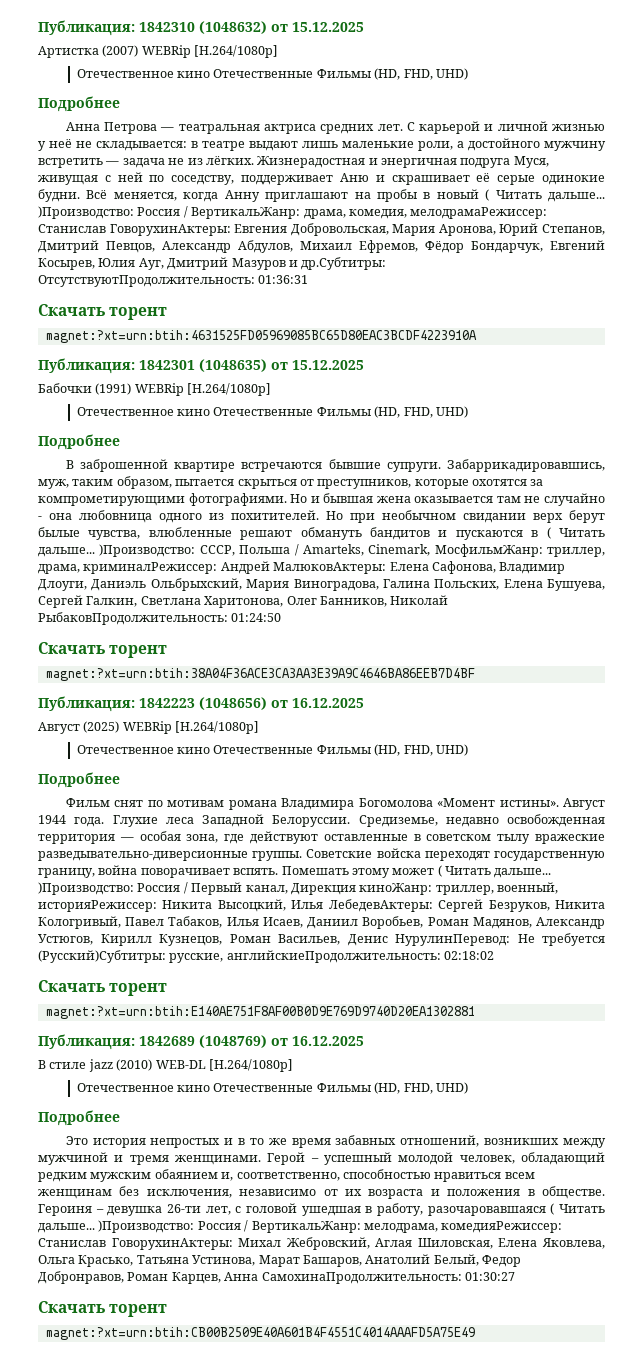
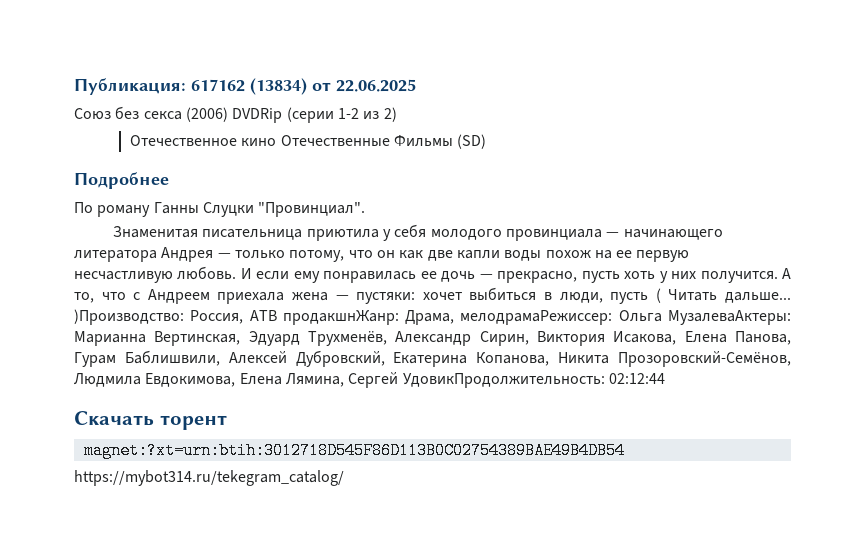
- Публикация: 1842310 (1048632) от 15.12.2025
- Артистка (2007) WEBRip [H.264/1080p]
- Отечественное кино Отечественные Фильмы (HD, FHD, UHD)
+ Публикация: 617162 (13834) от 22.06.2025
+ Союз без секса (2006) DVDRip (серии 1-2 из 2)
+ Отечественное кино Отечественные Фильмы (SD)
  Подробнее
- Анна Петрова — театральная актриса средних лет. С карьерой и личной жизнью у неё не складывается: в театре выдают лишь маленькие роли, а достойного мужчину встретить — задача не из лёгких. Жизнерадостная и энергичная подруга Муся, живущая с ней по соседству, поддерживает Аню и скрашивает её серые одинокие будни. Всё меняется, когда Анну приглашают на пробы в новый ( Читать дальше... )Производство: Россия / ВертикальЖанр: драма, комедия, мелодрамаРежиссер: Станислав ГоворухинАктеры: Евгения Добровольская, Мария Аронова, Юрий Степанов, Дмитрий Певцов, Александр Абдулов, Михаил Ефремов, Фёдор Бондарчук, Евгений Косырев, Юлия Ауг, Дмитрий Мазуров и др.Субтитры: ОтсутствуютПродолжительность: 01:36:31
+ По роману Ганны Слуцки "Провинциал".
+ Знаменитая писательница приютила у себя молодого провинциала — начинающего литератора Андрея — только потому, что он как две капли воды похож на ее первую несчастливую любовь. И если ему понравилась ее дочь — прекрасно, пусть хоть у них получится. А то, что с Андреем приехала жена — пустяки: хочет выбиться в люди, пусть ( Читать дальше... )Производство: Россия, АТВ продакшнЖанр: Драма, мелодрамаРежиссер: Ольга МузалеваАктеры: Марианна Вертинская, Эдуард Трухменёв, Александр Сирин, Виктория Исакова, Елена Панова, Гурам Баблишвили, Алексей Дубровский, Екатерина Копанова, Никита Прозоровский-Семёнов, Людмила Евдокимова, Елена Лямина, Сергей УдовикПродолжительность: 02:12:44
  Скачать торент
- magnet:?xt=urn:btih:4631525FD05969085BC65D80EAC3BCDF4223910A
- Публикация: 1842301 (1048635) от 15.12.2025
- Бабочки (1991) WEBRip [H.264/1080p]
- Отечественное кино Отечественные Фильмы (HD, FHD, UHD)
- Подробнее
- В заброшенной квартире встречаются бывшие супруги. Забаррикадировавшись, муж, таким образом, пытается скрыться от преступников, которые охотятся за компрометирующими фотографиями. Но и бывшая жена оказывается там не случайно - она любовница одного из похитителей. Но при необычном свидании верх берут былые чувства, влюбленные решают обмануть бандитов и пускаются в ( Читать дальше... )Производство: СССР, Польша / Amarteks, Cinemark, МосфильмЖанр: триллер, драма, криминалРежиссер: Андрей МалюковАктеры: Елена Сафонова, Владимир Длоуги, Даниэль Ольбрыхский, Мария Виноградова, Галина Польских, Елена Бушуева, Сергей Галкин, Светлана Харитонова, Олег Банников, Николай РыбаковПродолжительность: 01:24:50
- Скачать торент
- magnet:?xt=urn:btih:38A04F36ACE3CA3AA3E39A9C4646BA86EEB7D4BF
- Публикация: 1842223 (1048656) от 16.12.2025
- Август (2025) WEBRip [H.264/1080p]
- Отечественное кино Отечественные Фильмы (HD, FHD, UHD)
- Подробнее
- Фильм снят по мотивам романа Владимира Богомолова «Момент истины». Август 1944 года. Глухие леса Западной Белоруссии. Средиземье, недавно освобожденная территория — особая зона, где действуют оставленные в советском тылу вражеские разведывательно-диверсионные группы. Советские войска переходят государственную границу, война поворачивает вспять. Помешать этому может ( Читать дальше... )Производство: Россия / Первый канал, Дирекция киноЖанр: триллер, военный, историяРежиссер: Никита Высоцкий, Илья ЛебедевАктеры: Сергей Безруков, Никита Кологривый, Павел Табаков, Илья Исаев, Даниил Воробьев, Роман Мадянов, Александр Устюгов, Кирилл Кузнецов, Роман Васильев, Денис НурулинПеревод: Не требуется (Русский)Субтитры: русские, английскиеПродолжительность: 02:18:02
- Скачать торент
- magnet:?xt=urn:btih:E140AE751F8AF00B0D9E769D9740D20EA1302881
- Публикация: 1842689 (1048769) от 16.12.2025
- В стиле jazz (2010) WEB-DL [H.264/1080p]
- Отечественное кино Отечественные Фильмы (HD, FHD, UHD)
- Подробнее
- Это история непростых и в то же время забавных отношений, возникших между мужчиной и тремя женщинами. Герой – успешный молодой человек, обладающий редким мужским обаянием и, соответственно, способностью нравиться всем женщинам без исключения, независимо от их возраста и положения в обществе. Героиня – девушка 26-ти лет, с головой ушедшая в работу, разочаровавшаяся ( Читать дальше... )Производство: Россия / ВертикальЖанр: мелодрама, комедияРежиссер: Станислав ГоворухинАктеры: Михал Жебровский, Аглая Шиловская, Елена Яковлева, Ольга Красько, Татьяна Устинова, Марат Башаров, Анатолий Белый, Федор Добронравов, Роман Карцев, Анна СамохинаПродолжительность: 01:30:27
- Скачать торент
- magnet:?xt=urn:btih:CB00B2509E40A601B4F4551C4014AAAFD5A75E49
+ magnet:?xt=urn:btih:3012718D545F86D113B0C02754389BAE49B4DB54
+ https://mybot314.ru/tekegram_catalog/

